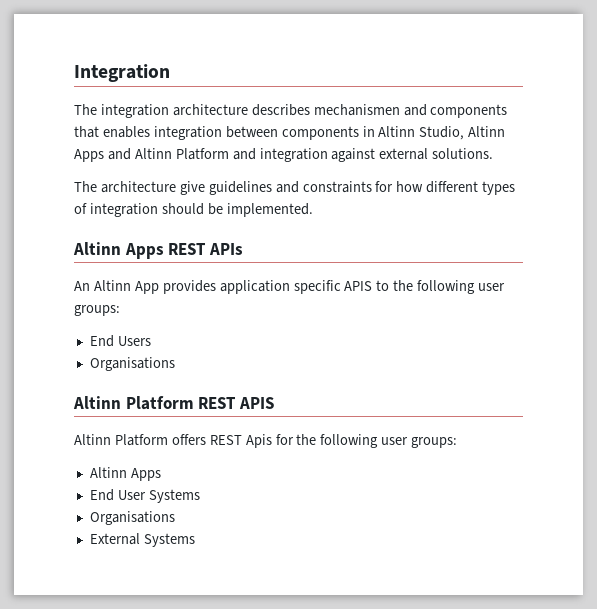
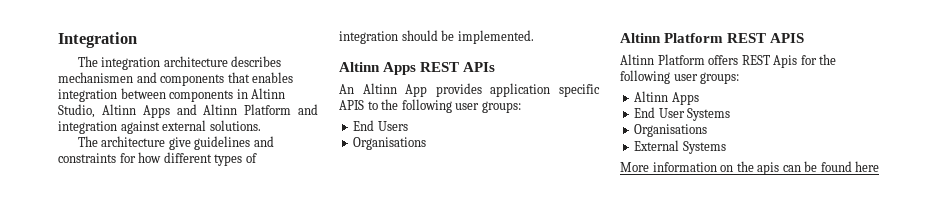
+ More information on the apis can be found here

